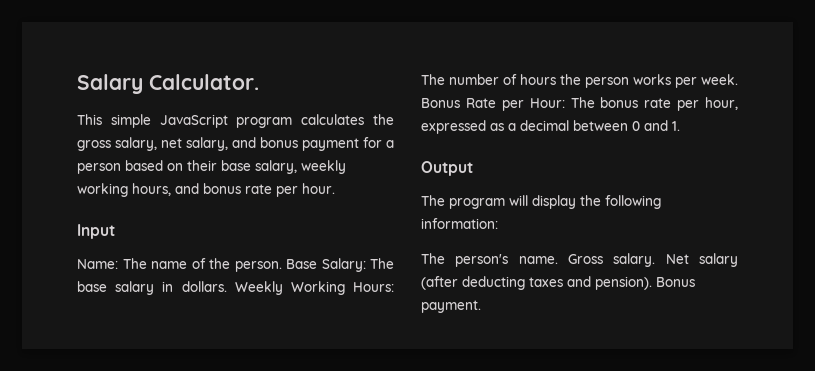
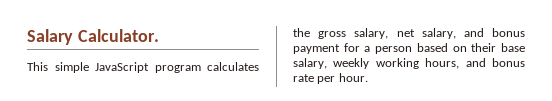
- Input
- Name: The name of the person. Base Salary: The base salary in dollars. Weekly Working Hours: The number of hours the person works per week. Bonus Rate per Hour: The bonus rate per hour, expressed as a decimal between 0 and 1.
- Output
- The program will display the following information:
- The person's name. Gross salary. Net salary (after deducting taxes and pension). Bonus payment.

